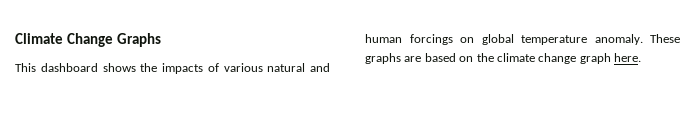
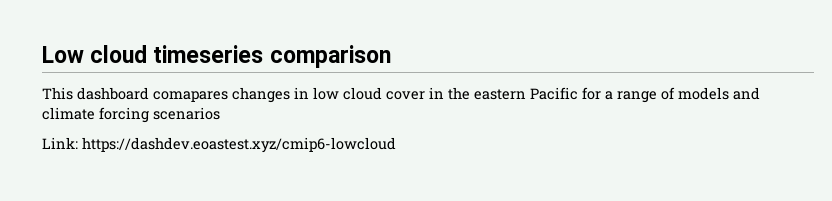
- Climate Change Graphs
- This dashboard shows the impacts of various natural and human forcings on global temperature anomaly. These graphs are based on the climate change graph here.
+ Low cloud timeseries comparison
+ This dashboard comapares changes in low cloud cover in the eastern Pacific for a range of models and climate forcing scenarios
+ Link: https://dashdev.eoastest.xyz/cmip6-lowcloud

